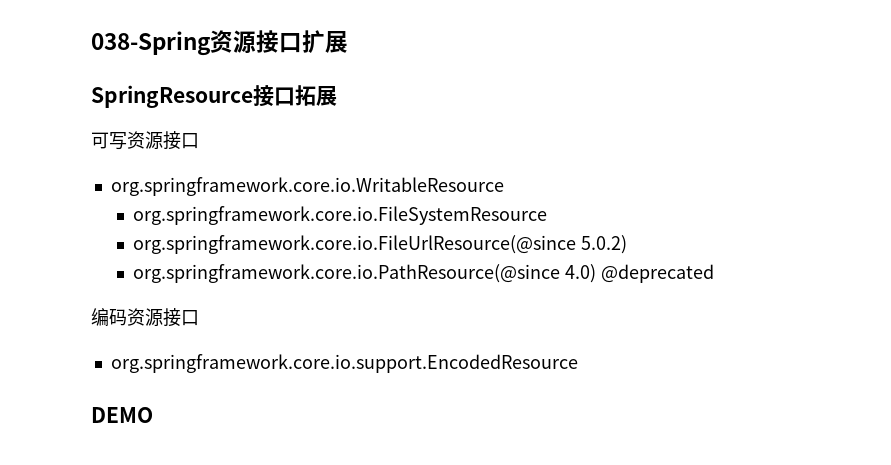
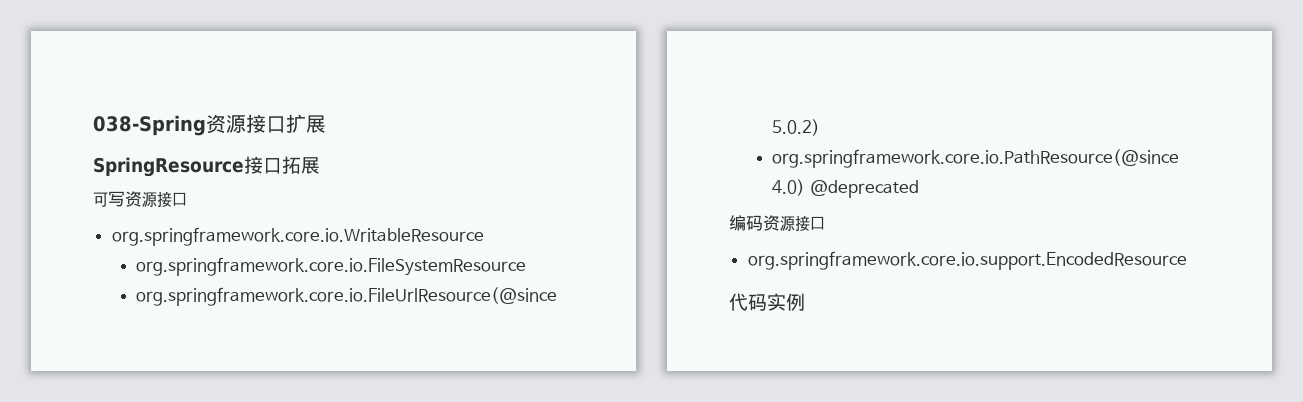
- DEMO
+ 代码实例

